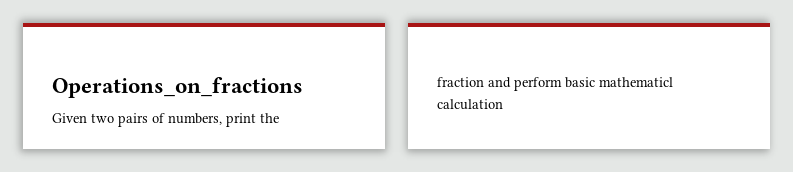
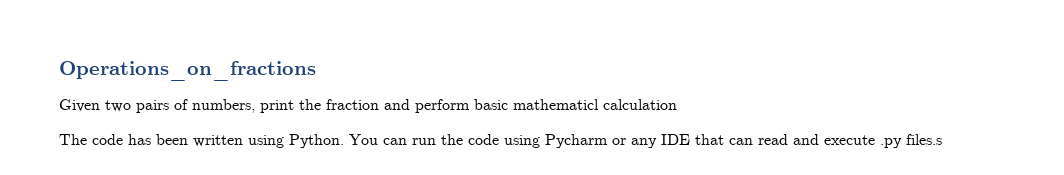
+ The code has been written using Python. You can run the code using Pycharm or any IDE that can read and execute .py files.s

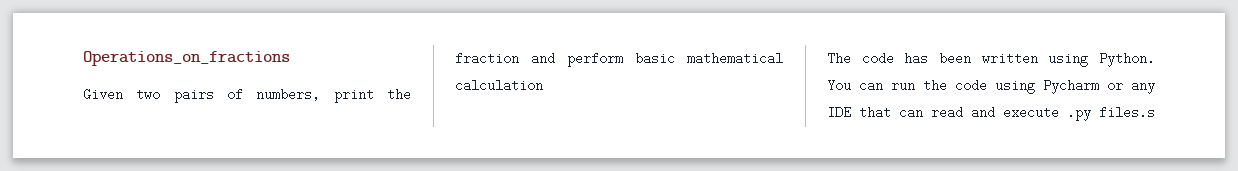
- Given two pairs of numbers, print the fraction and perform basic mathematicl calculation
+ Given two pairs of numbers, print the fraction and perform basic mathematical calculation

